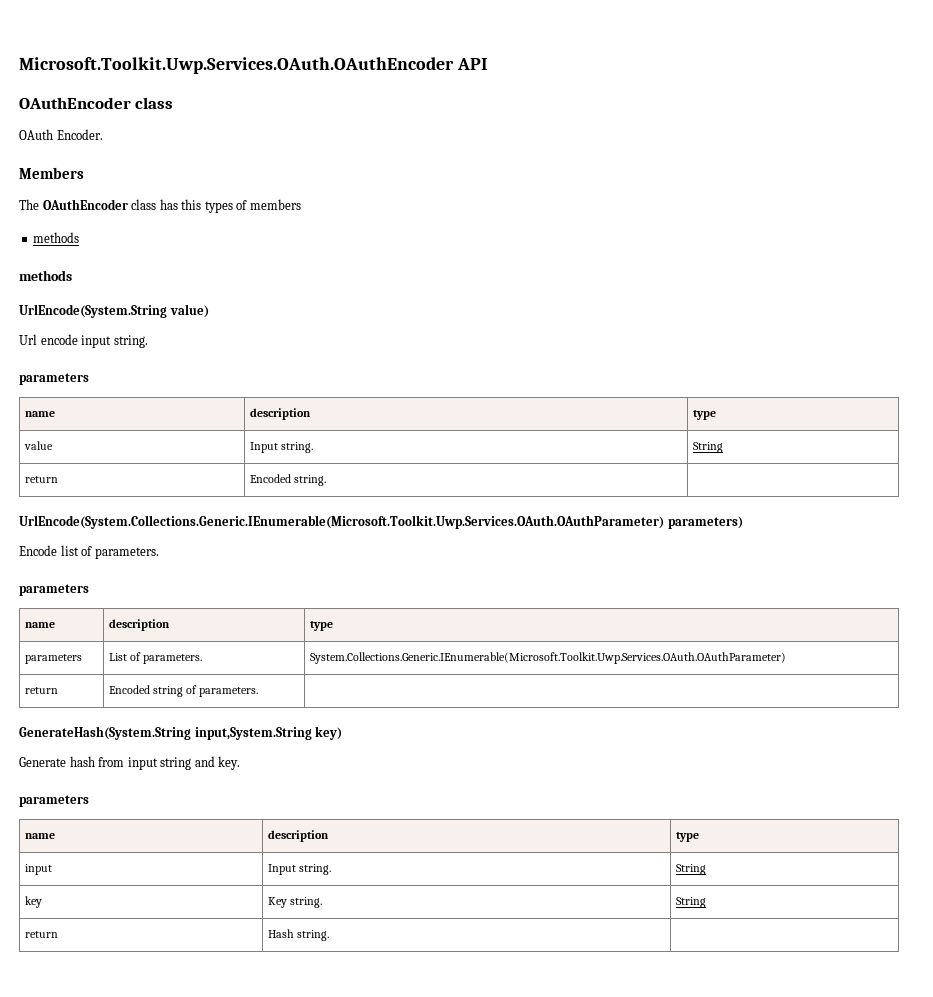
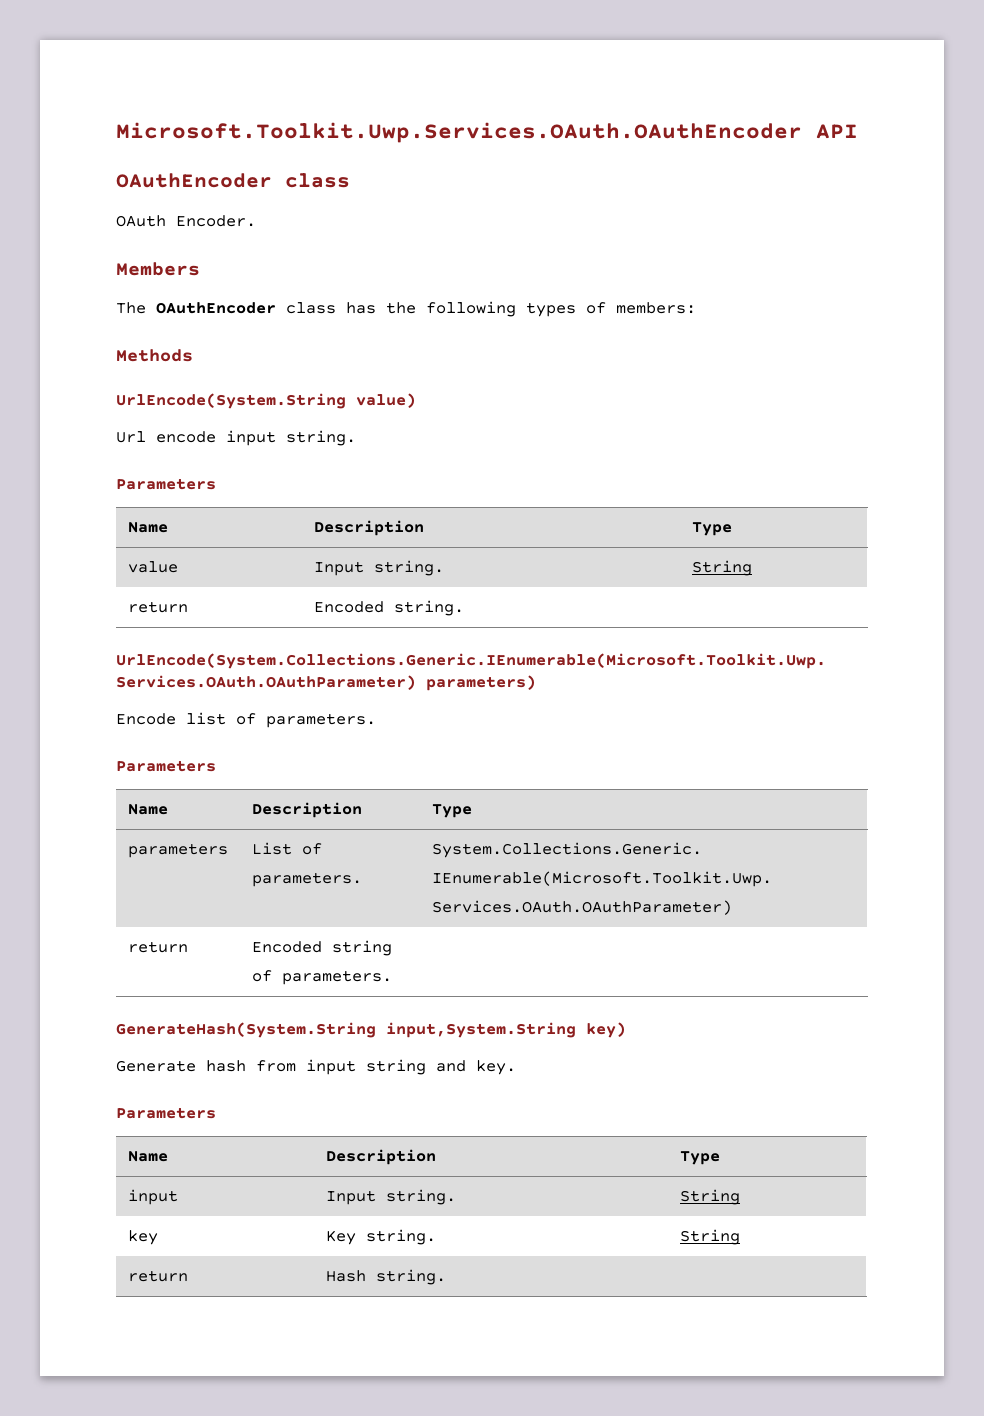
- The OAuthEncoder class has this types of members
- methods
- methods
+ The OAuthEncoder class has the following types of members:
+ Methods
  Url encode input string.
- parameters
- name | description | type
+ Parameters
+ Name | Description | Type
  Encode list of parameters.
- parameters
- name | description | type
+ Parameters
+ Name | Description | Type
  Generate hash from input string and key.
- parameters
- name | description | type
+ Parameters
+ Name | Description | Type

